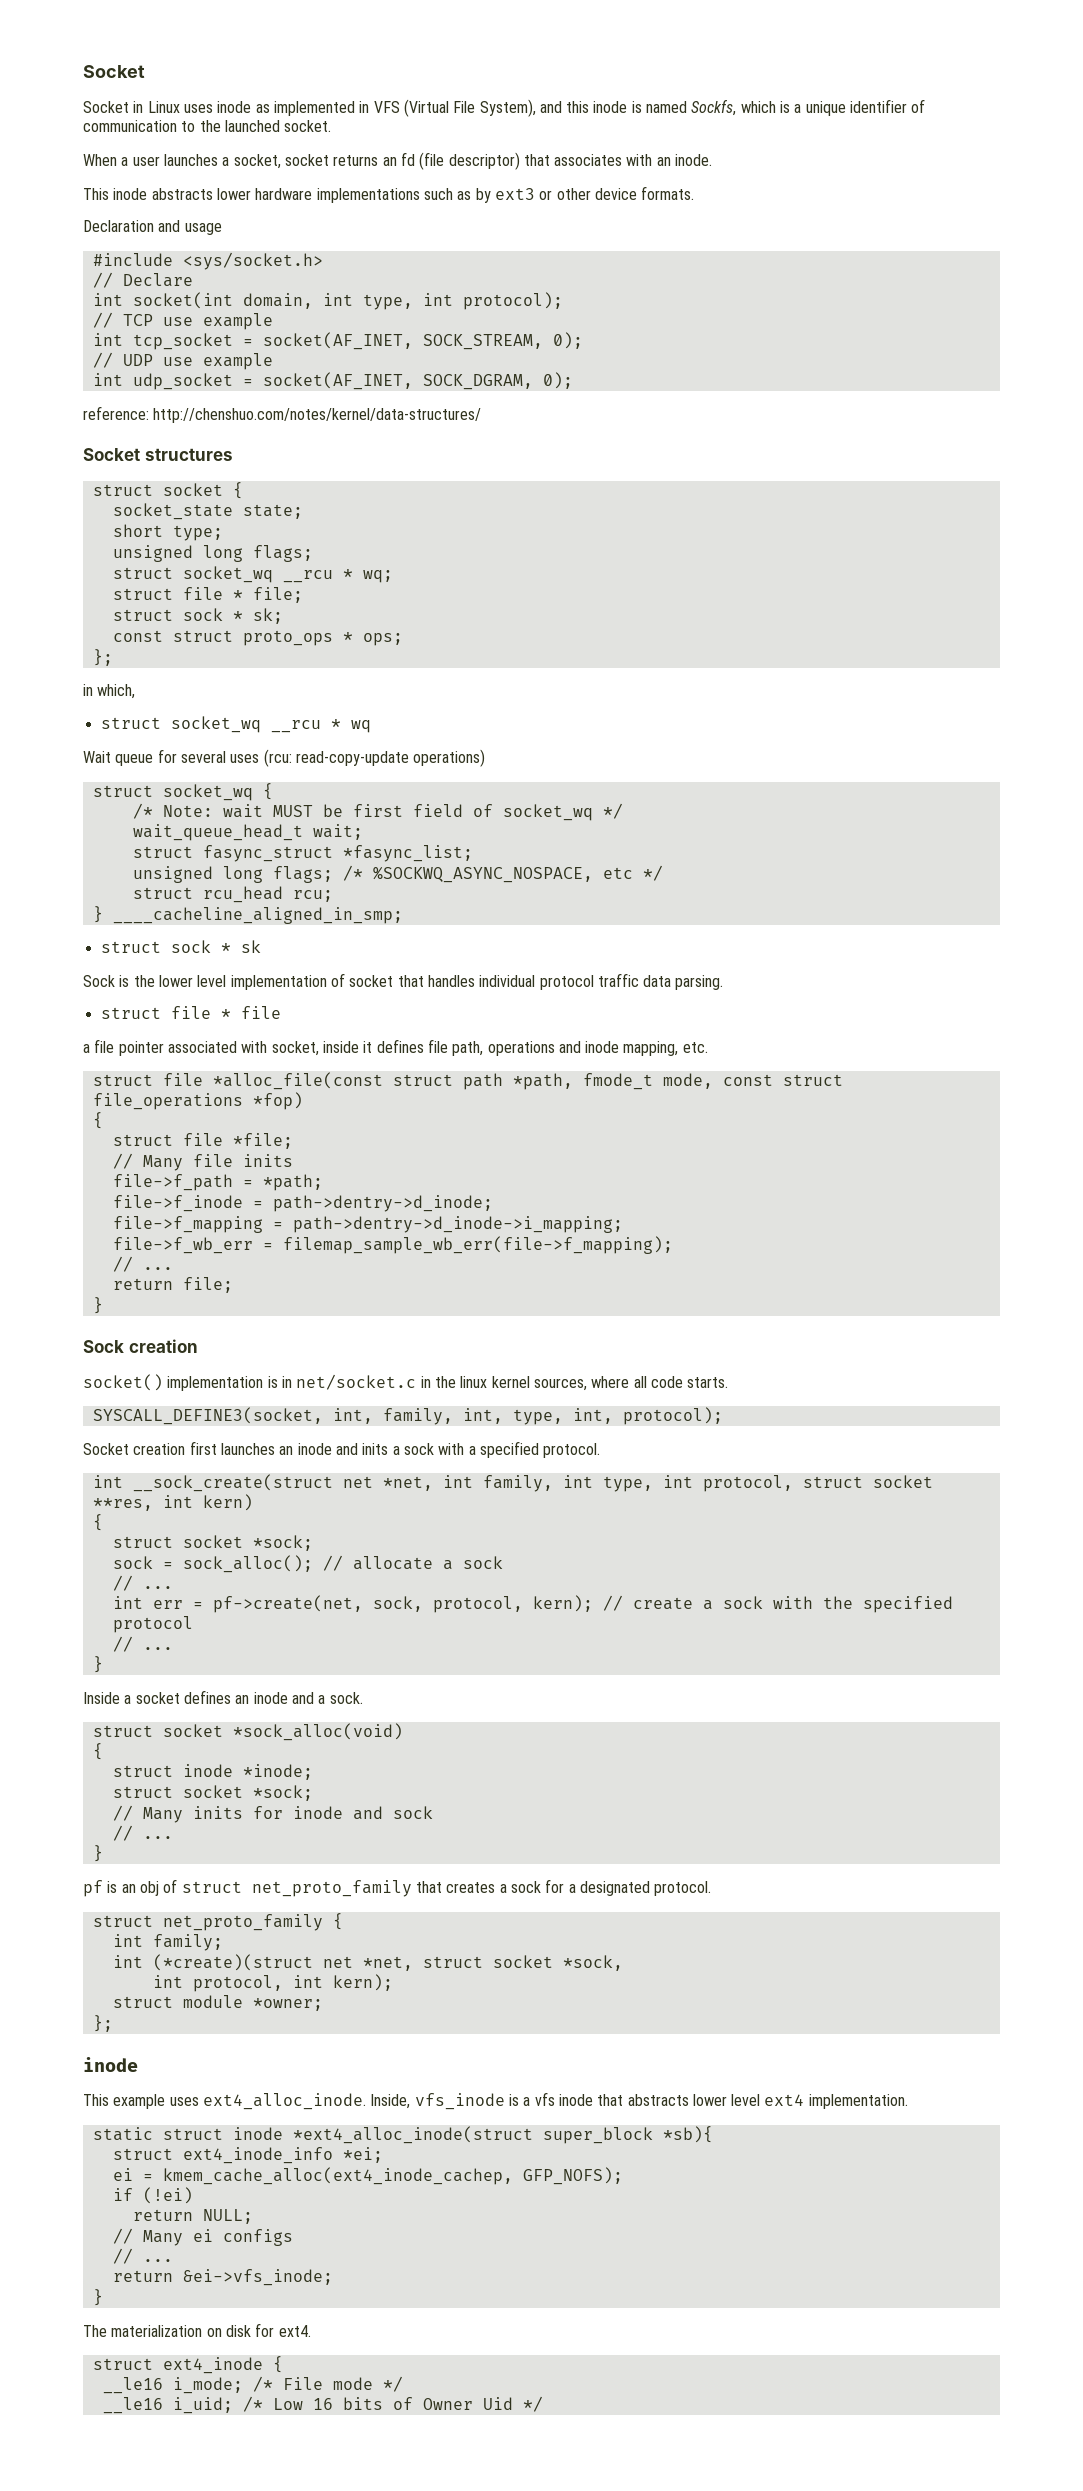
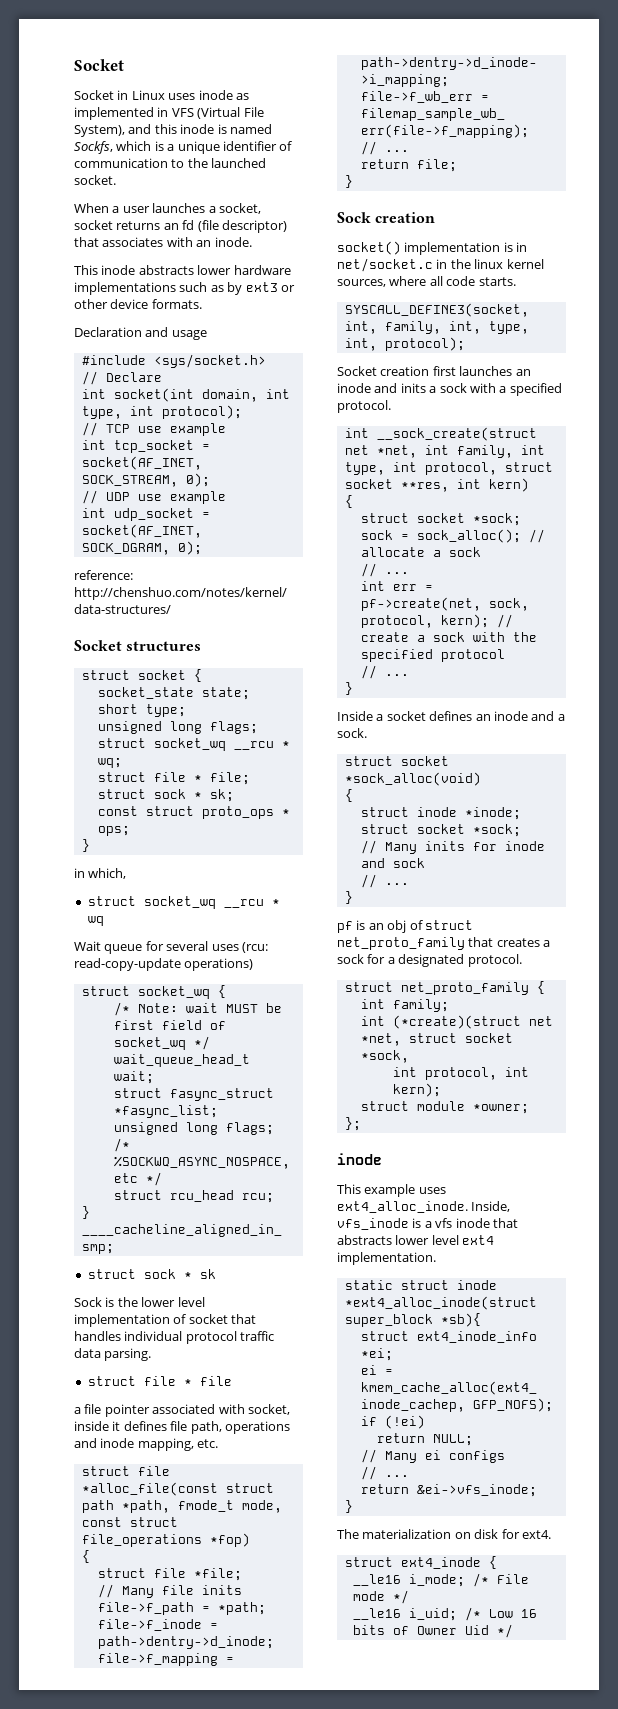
  const struct proto_ops * ops;
- };
+ }

